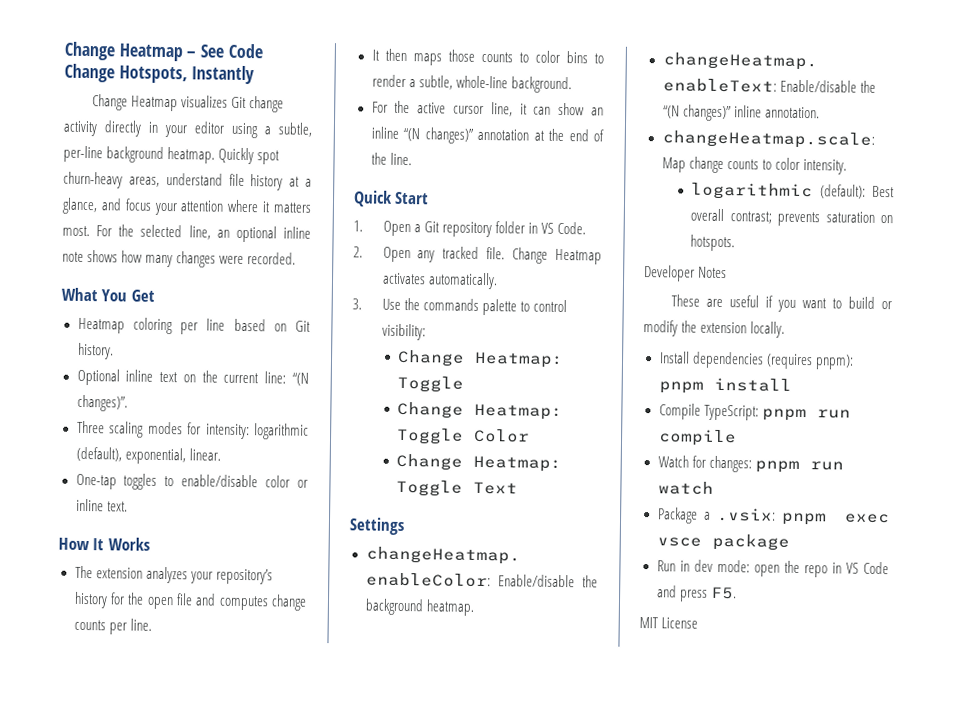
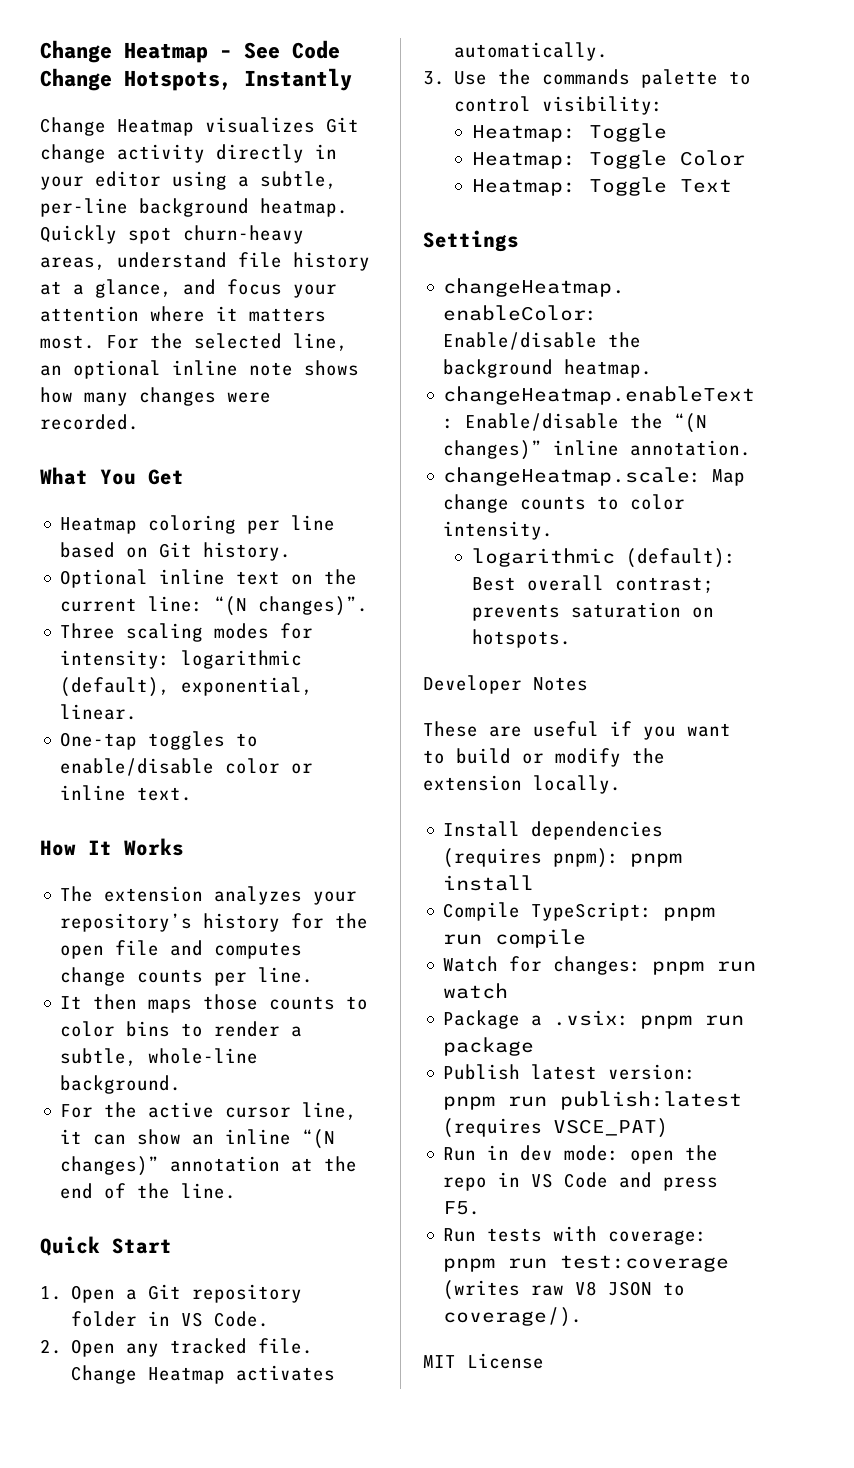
  3. Use the commands palette to control visibility:
- Change Heatmap: Toggle
+ Heatmap: Toggle
- Change Heatmap: Toggle Color
+ Heatmap: Toggle Color
- Change Heatmap: Toggle Text
+ Heatmap: Toggle Text
- Package a .vsix: pnpm exec vsce package
+ Package a .vsix: pnpm run package
+ Publish latest version: pnpm run publish:latest (requires VSCE_PAT)
+ Run tests with coverage: pnpm run test:coverage (writes raw V8 JSON to coverage/).

